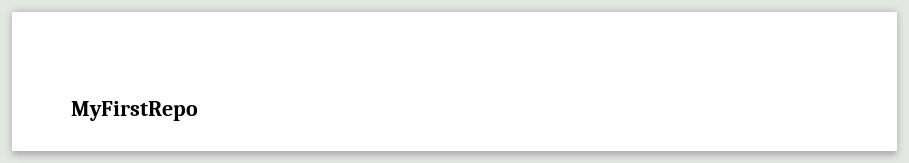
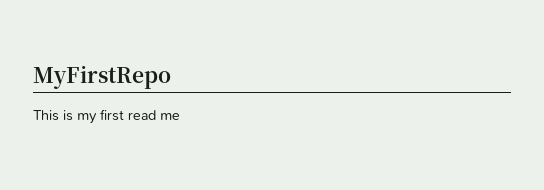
+ This is my first read me

